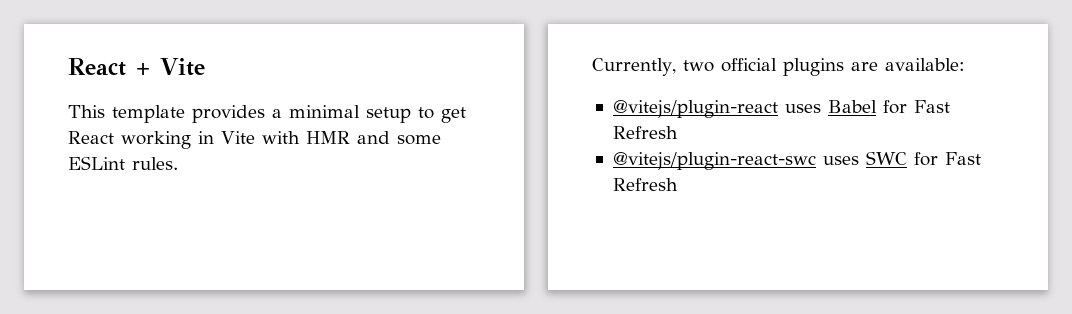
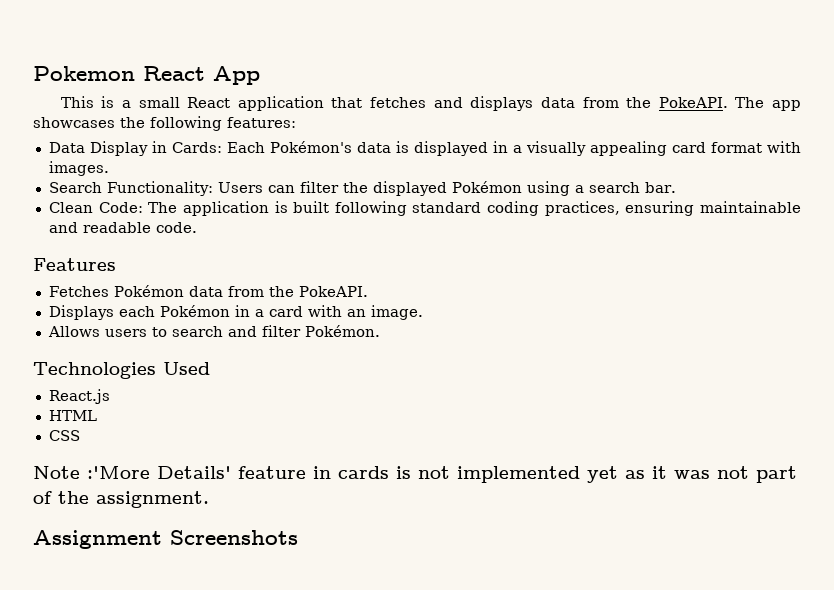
- React + Vite
- This template provides a minimal setup to get React working in Vite with HMR and some ESLint rules.
- Currently, two official plugins are available:
- @vitejs/plugin-react uses Babel for Fast Refresh
- @vitejs/plugin-react-swc uses SWC for Fast Refresh
+ Pokemon React App
+ This is a small React application that fetches and displays data from the PokeAPI. The app showcases the following features:
+ Data Display in Cards: Each Pokémon's data is displayed in a visually appealing card format with images.
+ Search Functionality: Users can filter the displayed Pokémon using a search bar.
+ Clean Code: The application is built following standard coding practices, ensuring maintainable and readable code.
+ Features
+ Fetches Pokémon data from the PokeAPI.
+ Displays each Pokémon in a card with an image.
+ Allows users to search and filter Pokémon.
+ Technologies Used
+ React.js
+ HTML
+ CSS
+ Note :'More Details' feature in cards is not implemented yet as it was not part of the assignment.
+ Assignment Screenshots

